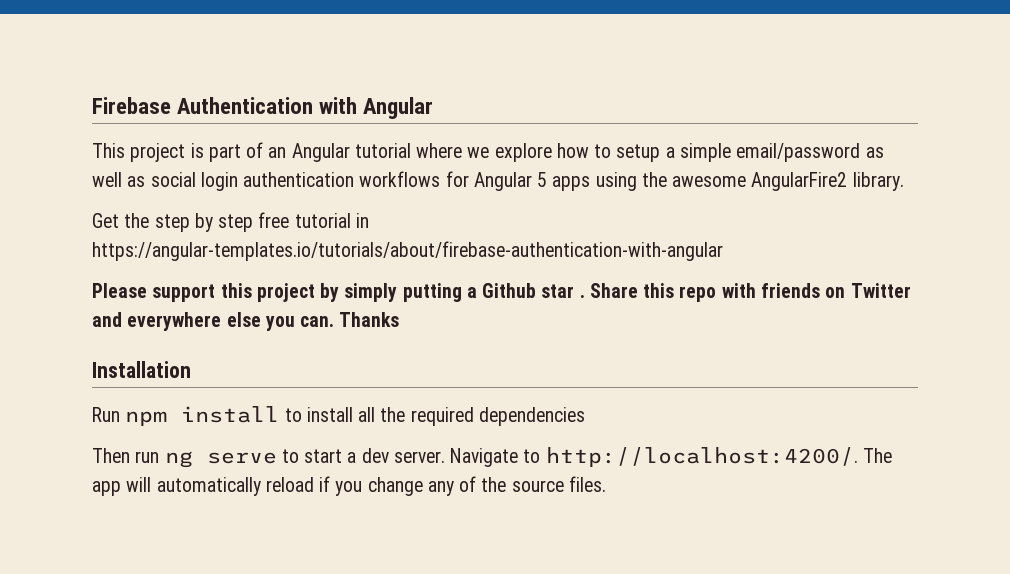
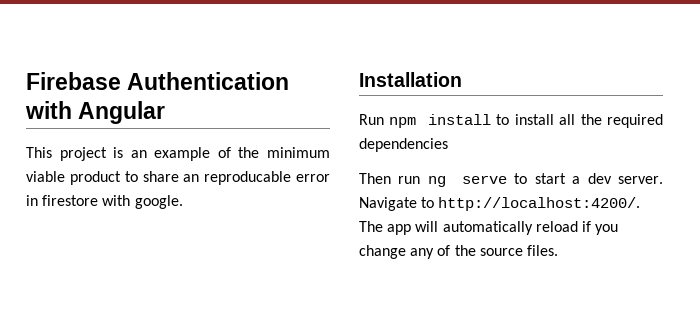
- This project is part of an Angular tutorial where we explore how to setup a simple email/password as well as social login authentication workflows for Angular 5 apps using the awesome AngularFire2 library.
- Get the step by step free tutorial in https://angular-templates.io/tutorials/about/firebase-authentication-with-angular
- Please support this project by simply putting a Github star . Share this repo with friends on Twitter and everywhere else you can. Thanks
+ This project is an example of the minimum viable product to share an reproducable error in firestore with google.

